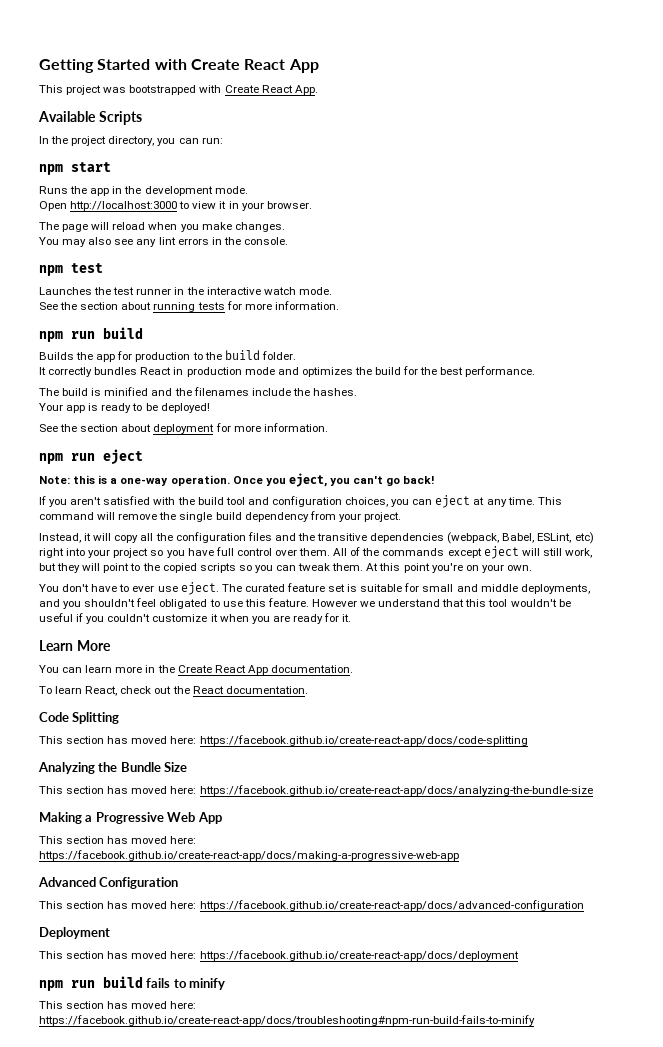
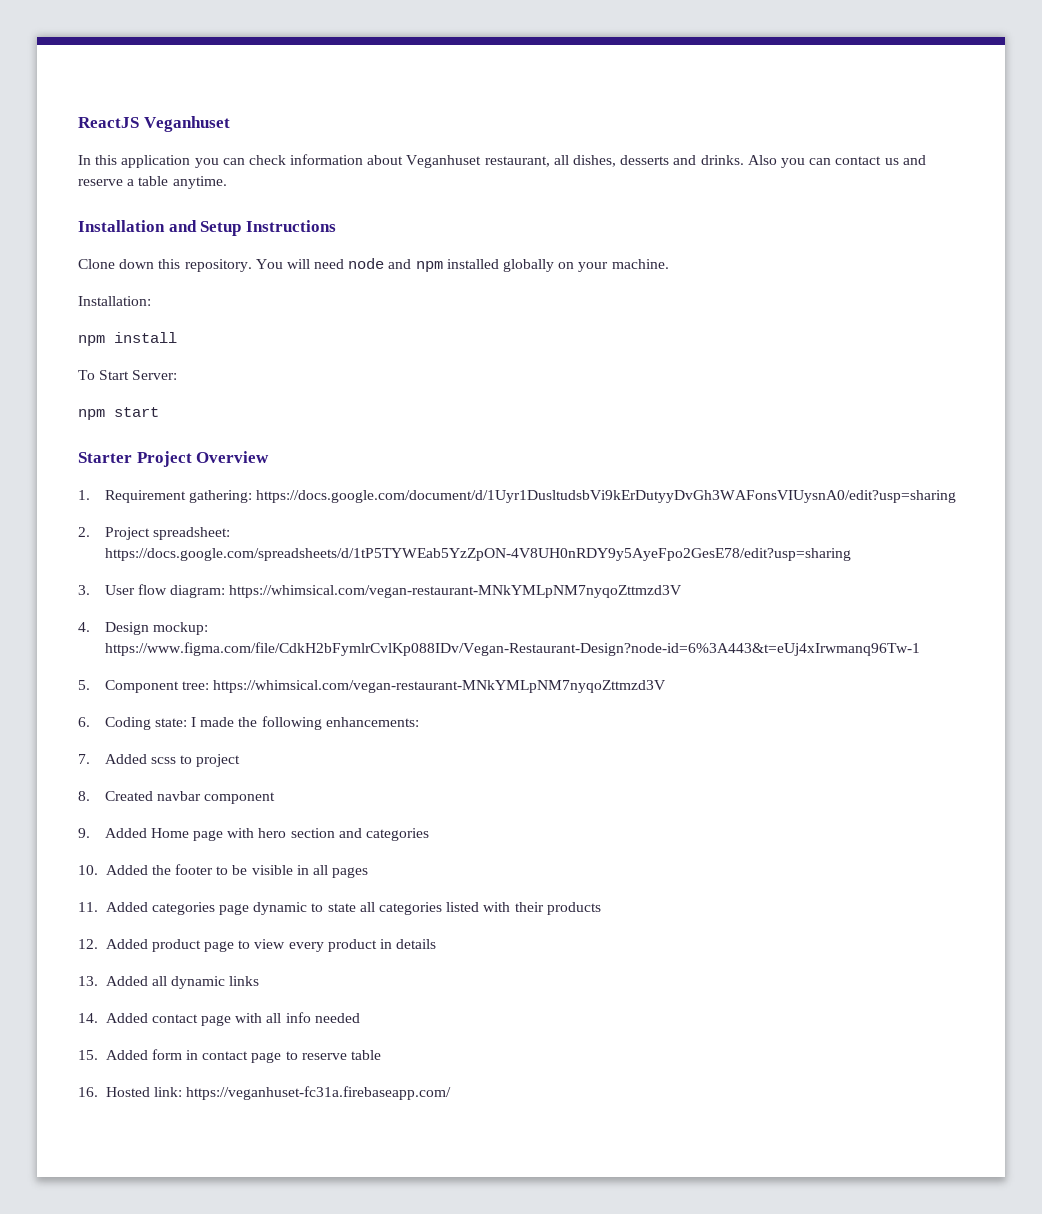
- Getting Started with Create React App
- This project was bootstrapped with Create React App.
- Available Scripts
- In the project directory, you can run:
+ ReactJS Veganhuset
+ In this application you can check information about Veganhuset restaurant, all dishes, desserts and drinks. Also you can contact us and reserve a table anytime.
+ Installation and Setup Instructions
+ Clone down this repository. You will need node and npm installed globally on your machine.
+ Installation:
+ npm install
+ To Start Server:
  npm start
- Runs the app in the development mode.
- Open http://localhost:3000 to view it in your browser.
- The page will reload when you make changes.
- You may also see any lint errors in the console.
- npm test
- Launches the test runner in the interactive watch mode.
- See the section about running tests for more information.
- npm run build
- Builds the app for production to the build folder.
- It correctly bundles React in production mode and optimizes the build for the best performance.
- The build is minified and the filenames include the hashes.
- Your app is ready to be deployed!
- See the section about deployment for more information.
- npm run eject
- Note: this is a one-way operation. Once you eject, you can't go back!
- If you aren't satisfied with the build tool and configuration choices, you can eject at any time. This command will remove the single build dependency from your project.
- Instead, it will copy all the configuration files and the transitive dependencies (webpack, Babel, ESLint, etc) right into your project so you have full control over them. All of the commands except eject will still work, but they will point to the copied scripts so you can tweak them. At this point you're on your own.
- You don't have to ever use eject. The curated feature set is suitable for small and middle deployments, and you shouldn't feel obligated to use this feature. However we understand that this tool wouldn't be useful if you couldn't customize it when you are ready for it.
- Learn More
- You can learn more in the Create React App documentation.
- To learn React, check out the React documentation.
- Code Splitting
- This section has moved here: https://facebook.github.io/create-react-app/docs/code-splitting
- Analyzing the Bundle Size
- This section has moved here: https://facebook.github.io/create-react-app/docs/analyzing-the-bundle-size
- Making a Progressive Web App
- This section has moved here: https://facebook.github.io/create-react-app/docs/making-a-progressive-web-app
- Advanced Configuration
- This section has moved here: https://facebook.github.io/create-react-app/docs/advanced-configuration
- Deployment
- This section has moved here: https://facebook.github.io/create-react-app/docs/deployment
- npm run build fails to minify
- This section has moved here: https://facebook.github.io/create-react-app/docs/troubleshooting#npm-run-build-fails-to-minify
+ Starter Project Overview
+ 1. Requirement gathering: https://docs.google.com/document/d/1Uyr1DusltudsbVi9kErDutyyDvGh3WAFonsVIUysnA0/edit?usp=sharing
+ 2. Project spreadsheet: https://docs.google.com/spreadsheets/d/1tP5TYWEab5YzZpON-4V8UH0nRDY9y5AyeFpo2GesE78/edit?usp=sharing
+ 3. User flow diagram: https://whimsical.com/vegan-restaurant-MNkYMLpNM7nyqoZttmzd3V
+ 4. Design mockup: https://www.figma.com/file/CdkH2bFymlrCvlKp088IDv/Vegan-Restaurant-Design?node-id=6%3A443&t=eUj4xIrwmanq96Tw-1
+ 5. Component tree: https://whimsical.com/vegan-restaurant-MNkYMLpNM7nyqoZttmzd3V
+ 6. Coding state: I made the following enhancements:
+ 7. Added scss to project
+ 8. Created navbar component
+ 9. Added Home page with hero section and categories
+ 10. Added the footer to be visible in all pages
+ 11. Added categories page dynamic to state all categories listed with their products
+ 12. Added product page to view every product in details
+ 13. Added all dynamic links
+ 14. Added contact page with all info needed
+ 15. Added form in contact page to reserve table
+ 16. Hosted link: https://veganhuset-fc31a.firebaseapp.com/

